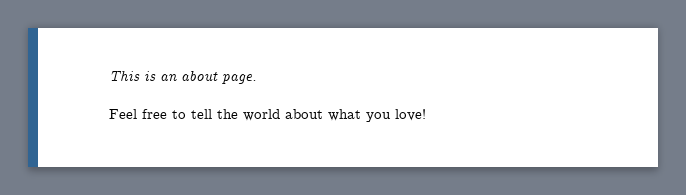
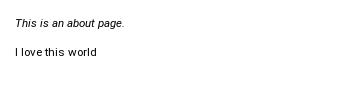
- Feel free to tell the world about what you love!
+ I love this world

